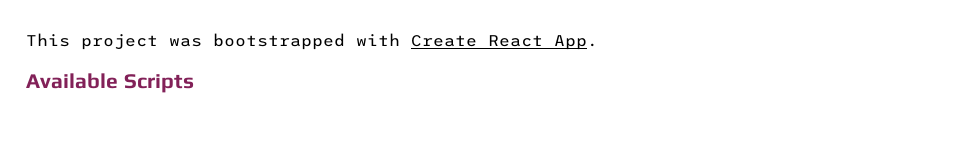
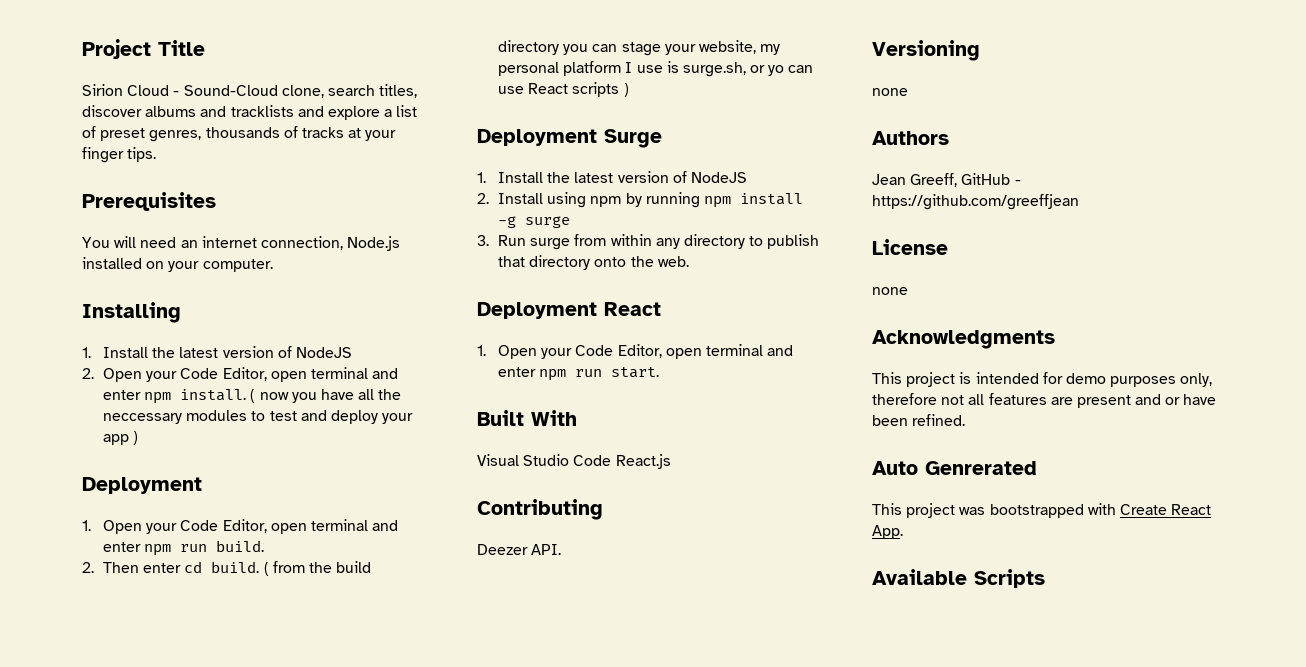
+ Project Title
+ Sirion Cloud - Sound-Cloud clone, search titles, discover albums and tracklists and explore a list of preset genres, thousands of tracks at your finger tips.
+ Prerequisites
+ You will need an internet connection, Node.js installed on your computer.
+ Installing
+ 1. Install the latest version of NodeJS
+ 2. Open your Code Editor, open terminal and enter npm install. ( now you have all the neccessary modules to test and deploy your app )
+ Deployment
+ 1. Open your Code Editor, open terminal and enter npm run build.
+ 2. Then enter cd build. ( from the build directory you can stage your website, my personal platform I use is surge.sh, or yo can use React scripts )
+ Deployment Surge
+ 1. Install the latest version of NodeJS
+ 2. Install using npm by running npm install -g surge
+ 3. Run surge from within any directory to publish that directory onto the web.
+ Deployment React
+ 1. Open your Code Editor, open terminal and enter npm run start.
+ Built With
+ Visual Studio Code React.js
+ Contributing
+ Deezer API.
+ Versioning
+ none
+ Authors
+ Jean Greeff, GitHub - https://github.com/greeffjean
+ License
+ none
+ Acknowledgments
+ This project is intended for demo purposes only, therefore not all features are present and or have been refined.
+ Auto Genrerated

